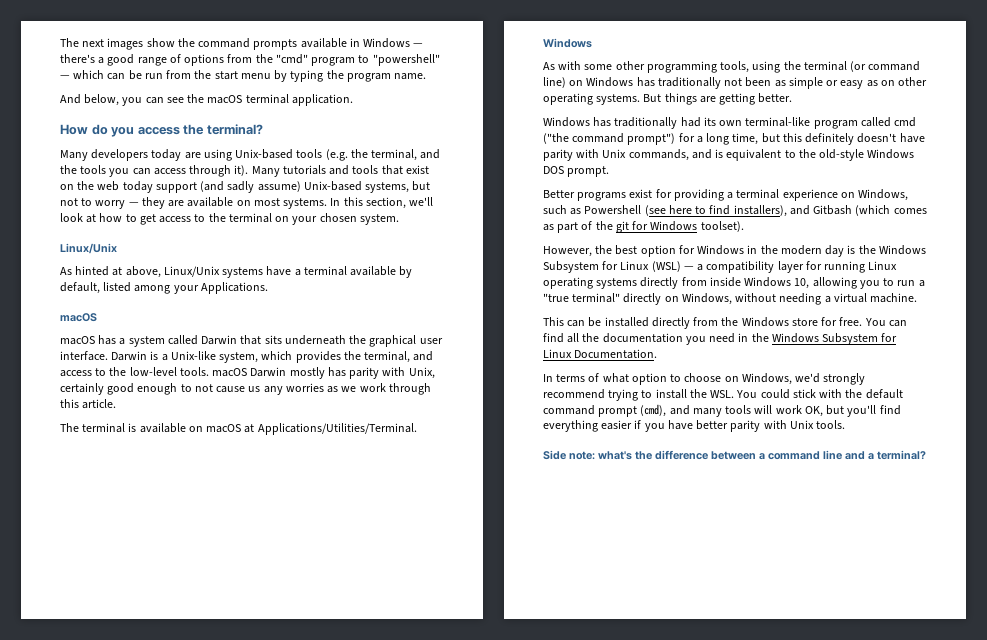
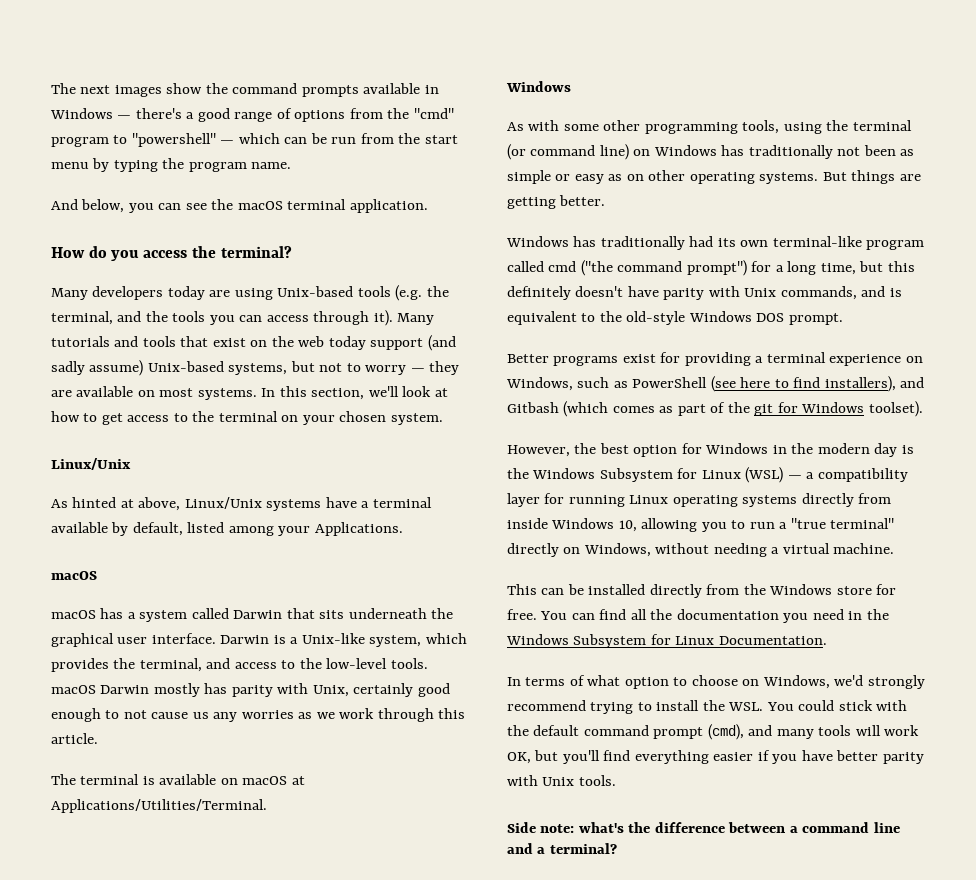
- Better programs exist for providing a terminal experience on Windows, such as Powershell (see here to find installers), and Gitbash (which comes as part of the git for Windows toolset).
+ Better programs exist for providing a terminal experience on Windows, such as PowerShell (see here to find installers), and Gitbash (which comes as part of the git for Windows toolset).

